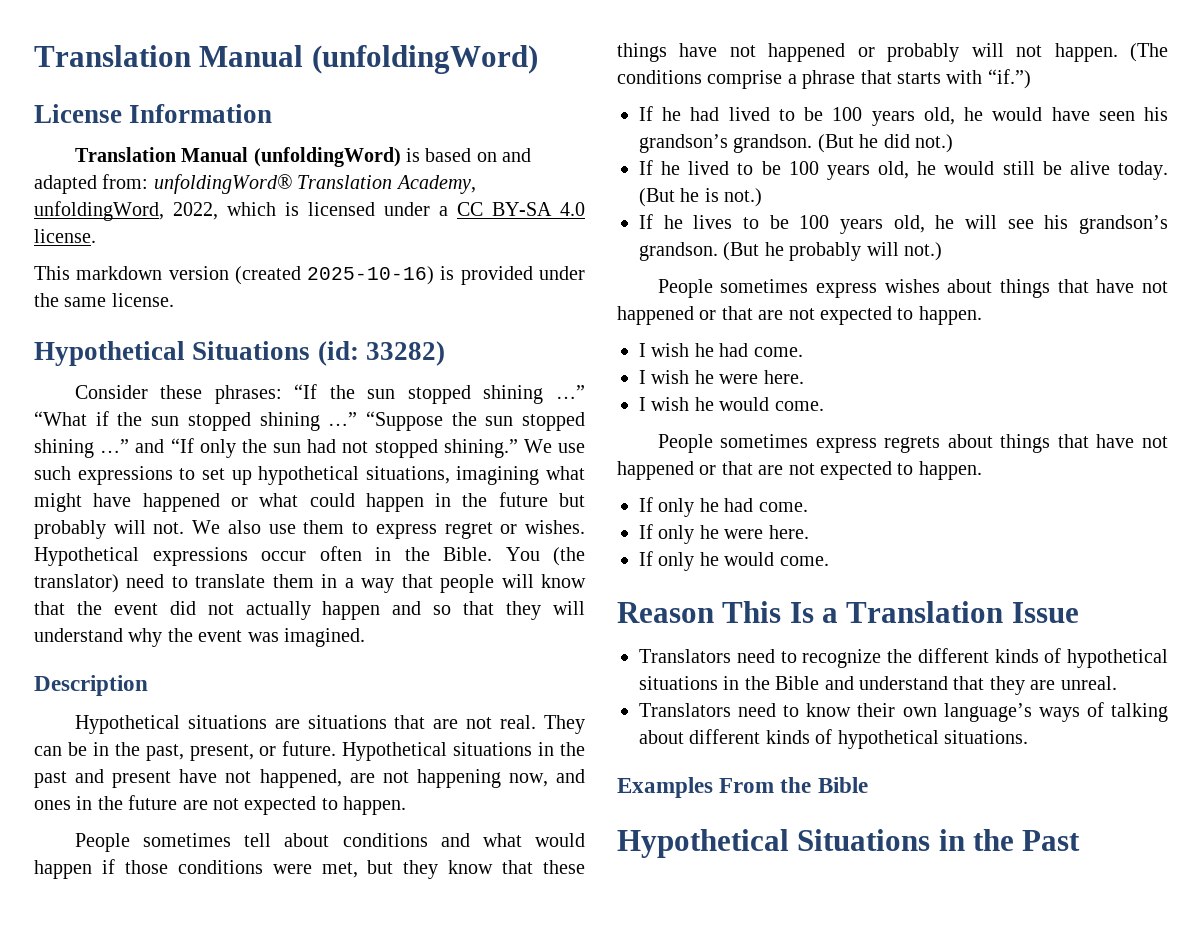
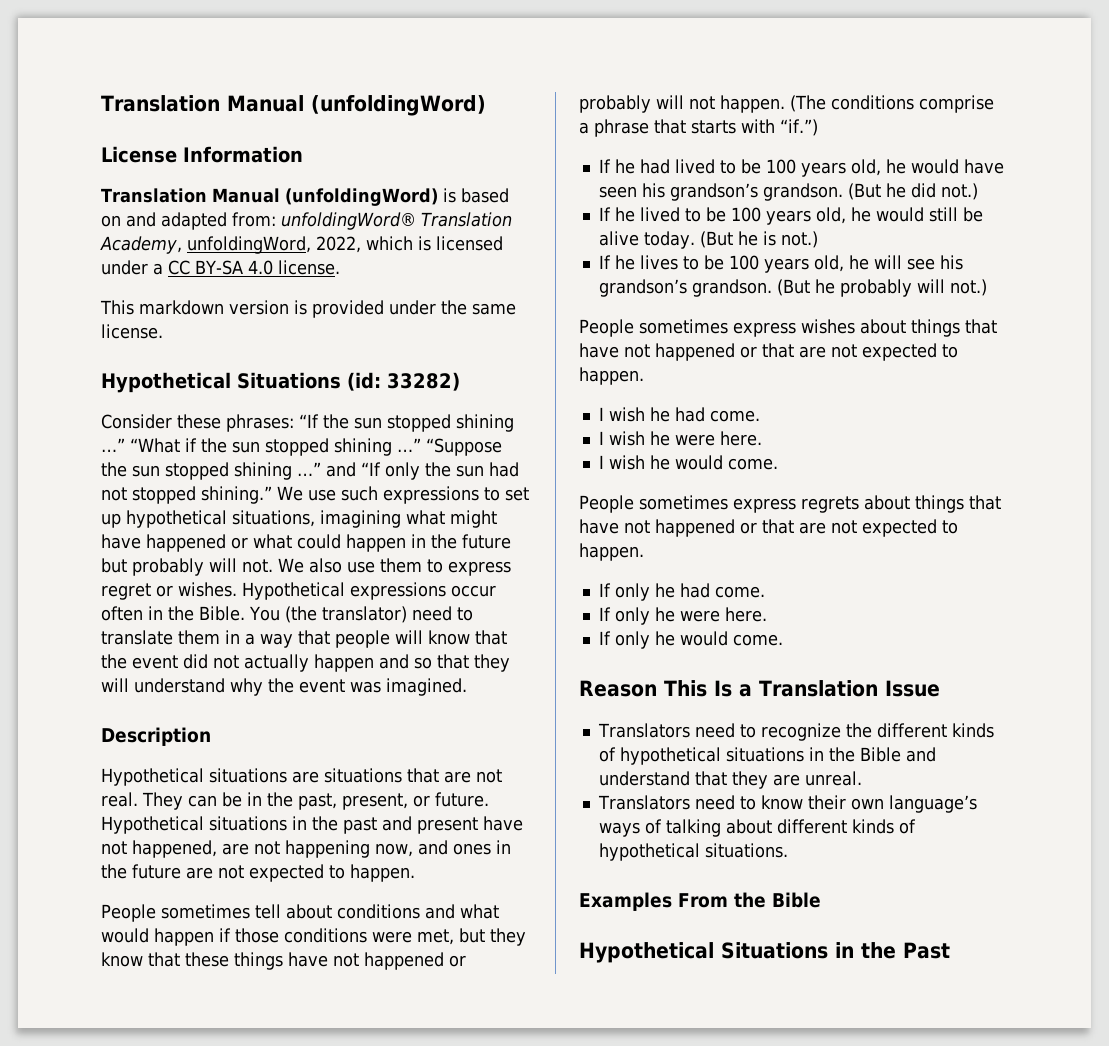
- This markdown version (created 2025-10-16) is provided under the same license.
+ This markdown version is provided under the same license.

